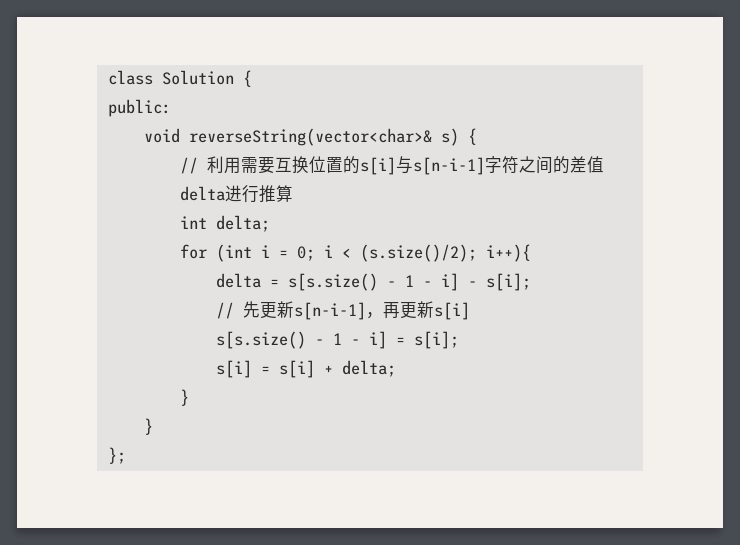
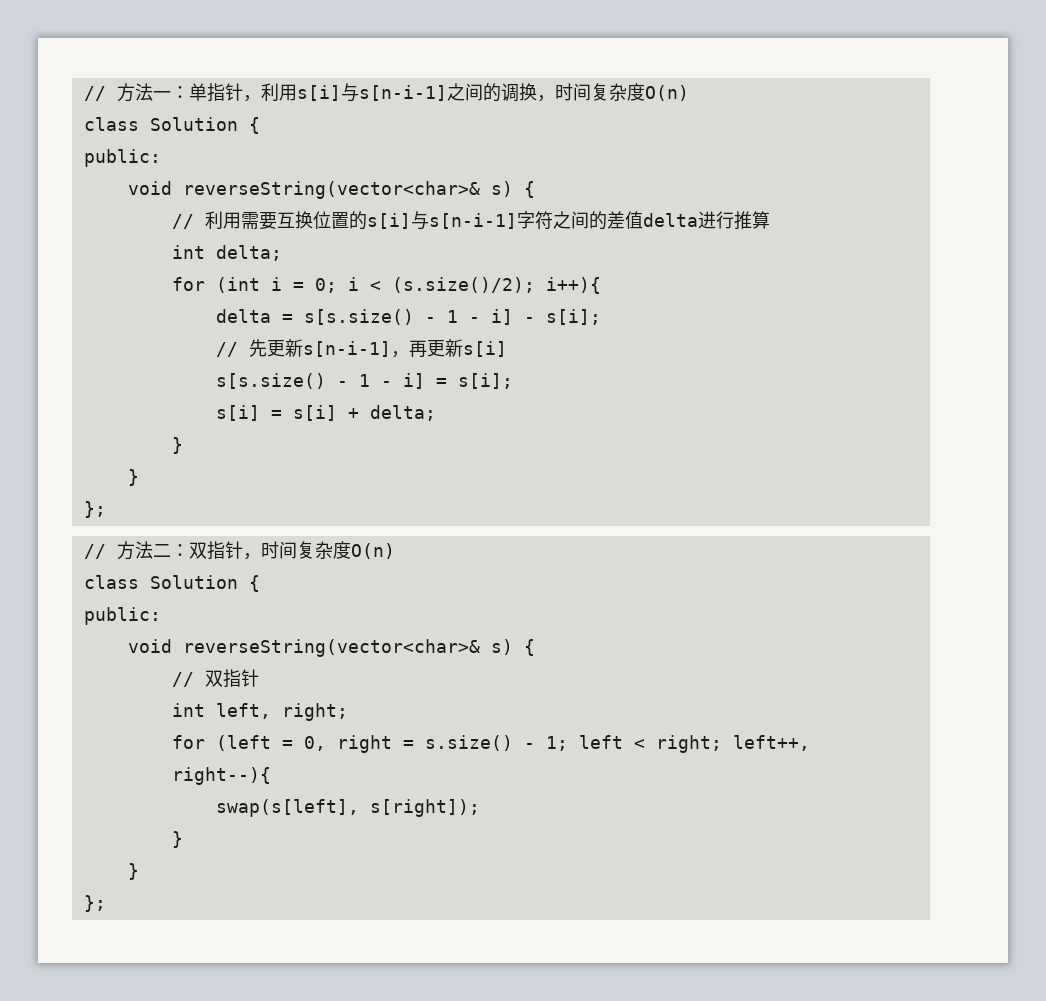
+ // 方法一：单指针，利用s[i]与s[n-i-1]之间的调换，时间复杂度O(n)
+ // 方法二：双指针，时间复杂度O(n)
+ class Solution {
+ public:
+ void reverseString(vector<char>& s) {
+ // 双指针
+ int left, right;
+ for (left = 0, right = s.size() - 1; left < right; left++, right--){
+ swap(s[left], s[right]);
+ }
+ }
+ };

